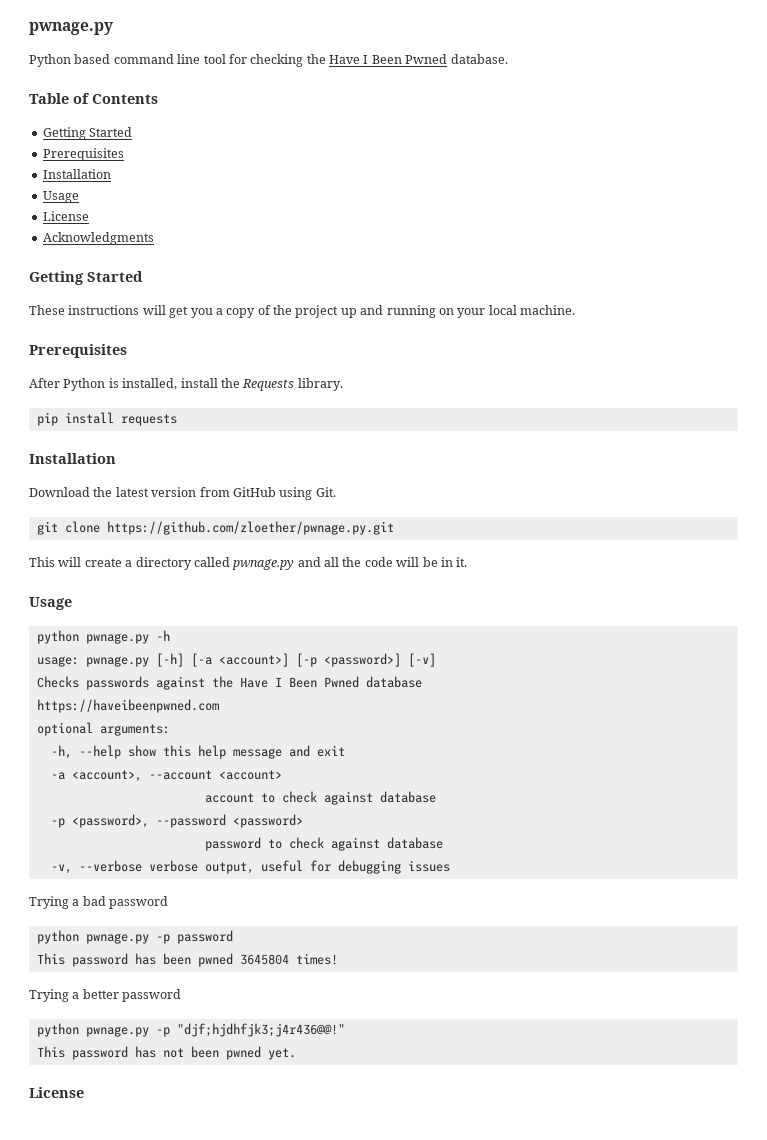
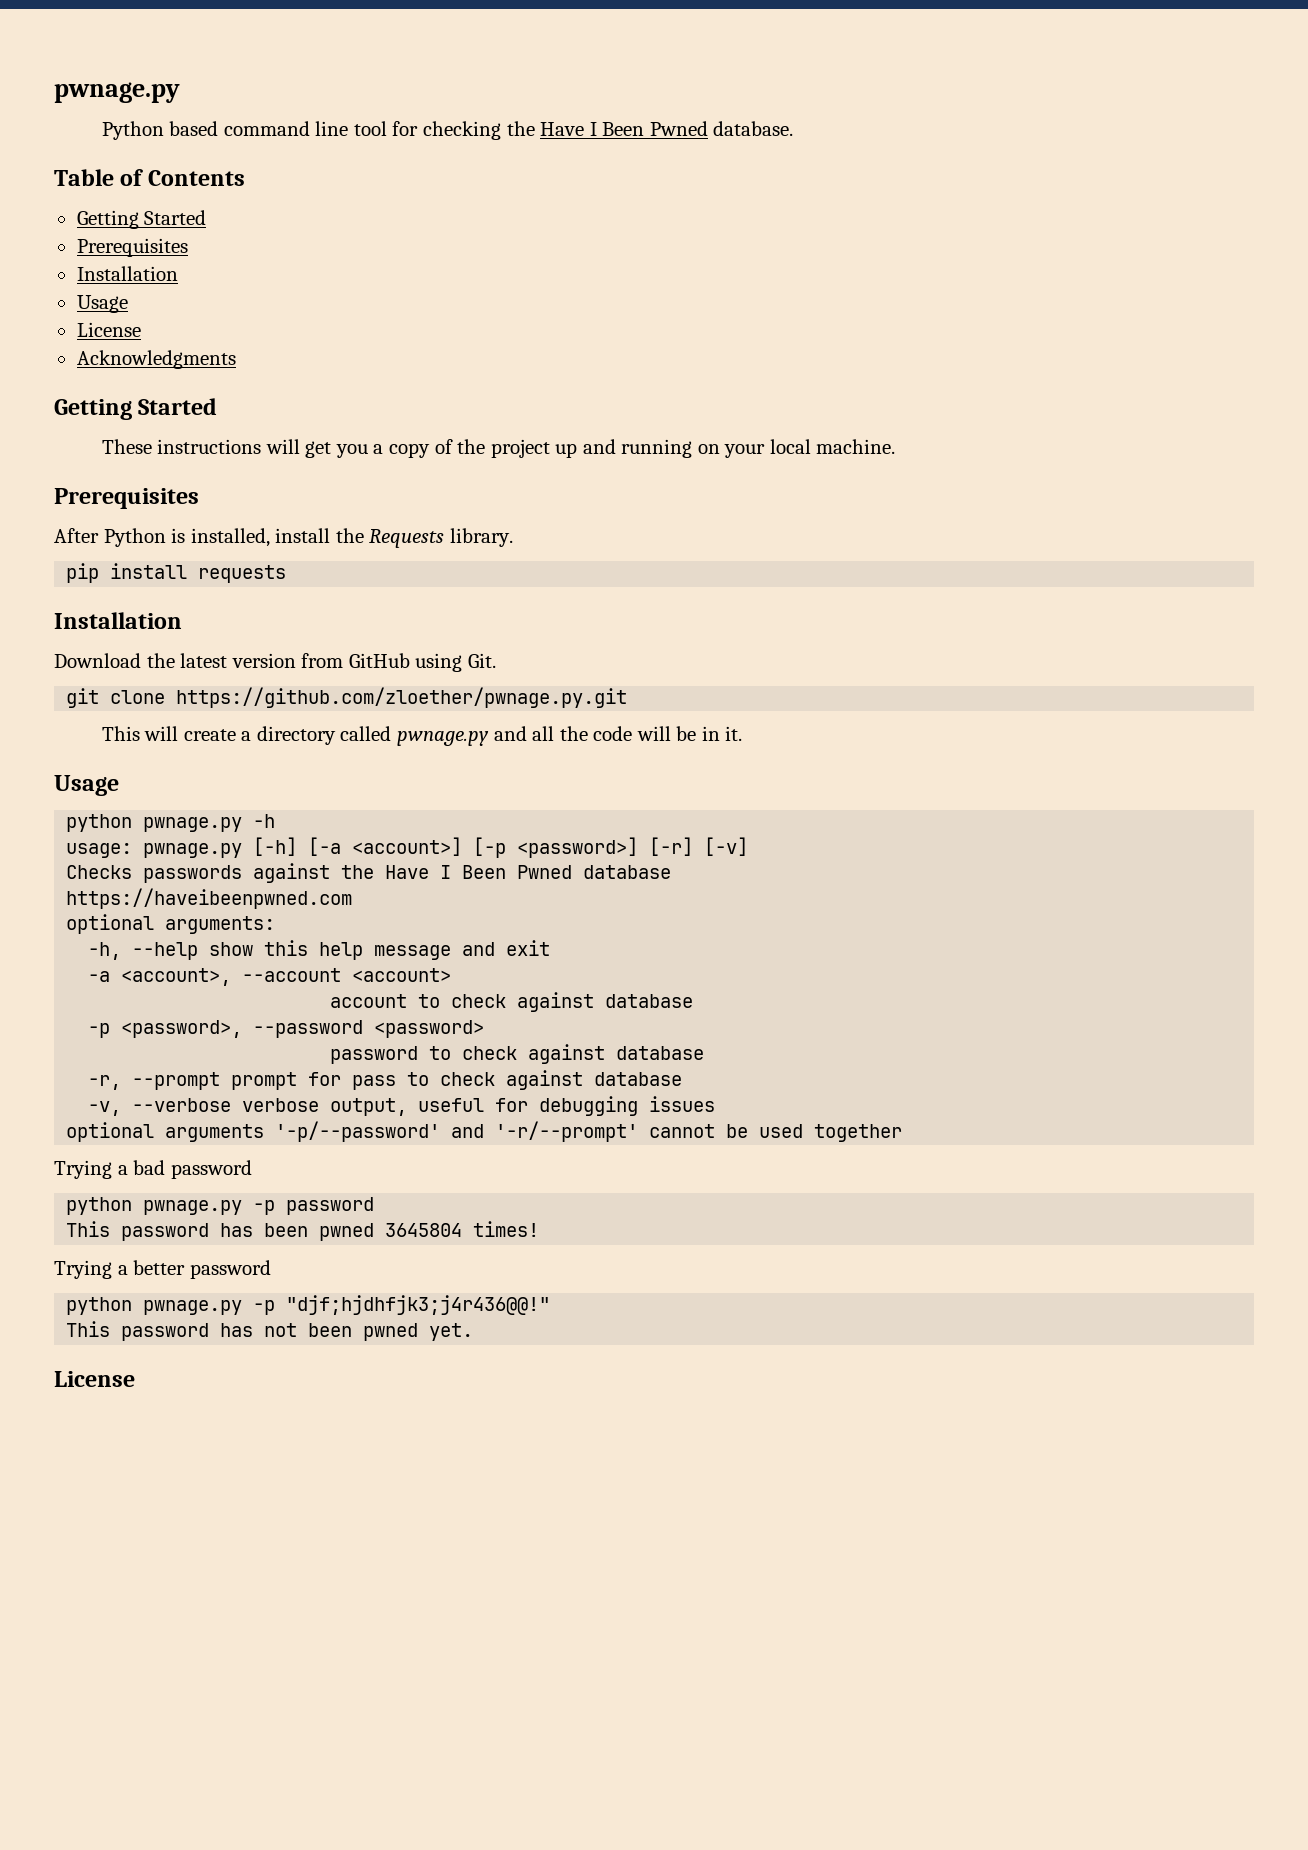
- usage: pwnage.py [-h] [-a <account>] [-p <password>] [-v]
+ usage: pwnage.py [-h] [-a <account>] [-p <password>] [-r] [-v]
+ -r, --prompt prompt for pass to check against database
+ optional arguments '-p/--password' and '-r/--prompt' cannot be used together

